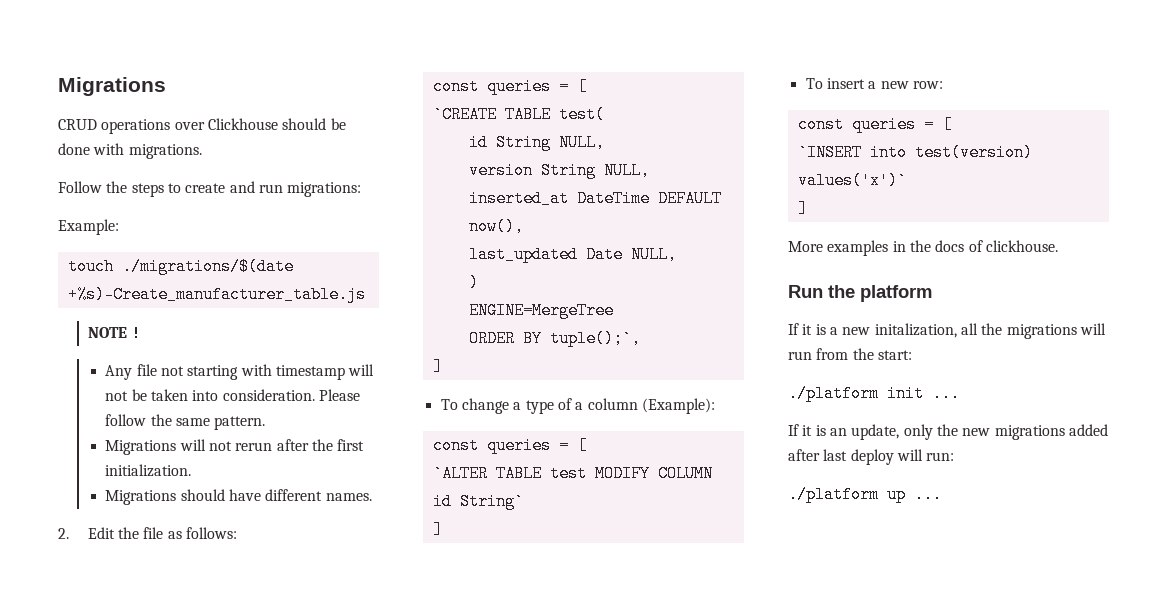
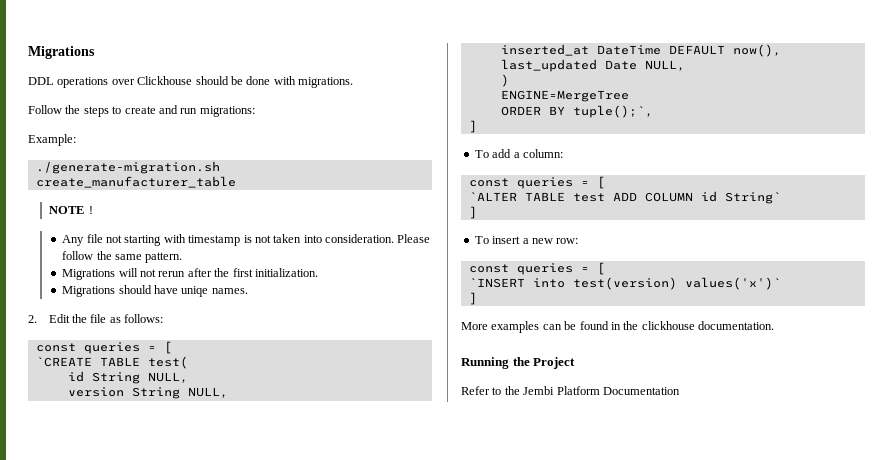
- CRUD operations over Clickhouse should be done with migrations.
+ DDL operations over Clickhouse should be done with migrations.
- touch ./migrations/$(date +%s)-Create_manufacturer_table.js
+ ./generate-migration.sh create_manufacturer_table
- Any file not starting with timestamp will not be taken into consideration.
+ Any file not starting with timestamp is not taken into consideration.
- Migrations should have different names.
+ Migrations should have uniqe names.
- To change a type of a column (Example):
+ To add a column:
- `ALTER TABLE test MODIFY COLUMN id String`
+ `ALTER TABLE test ADD COLUMN id String`
- More examples in the docs of clickhouse.
- Run the platform
- If it is a new initalization, all the migrations will run from the start:
- ./platform init ...
- If it is an update, only the new migrations added after last deploy will run:
- ./platform up ...
+ More examples can be found in the clickhouse documentation.
+ Running the Project
+ Refer to the Jembi Platform Documentation

